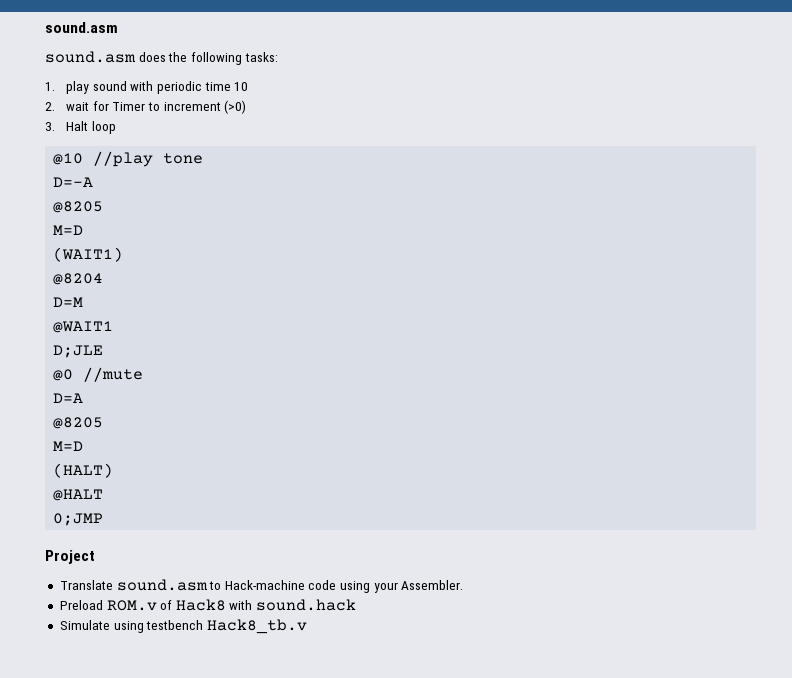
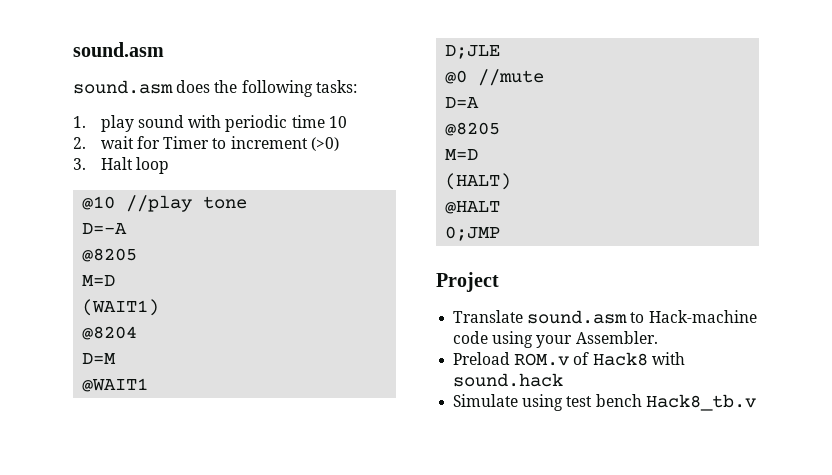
- Simulate using testbench Hack8_tb.v
+ Simulate using test bench Hack8_tb.v

